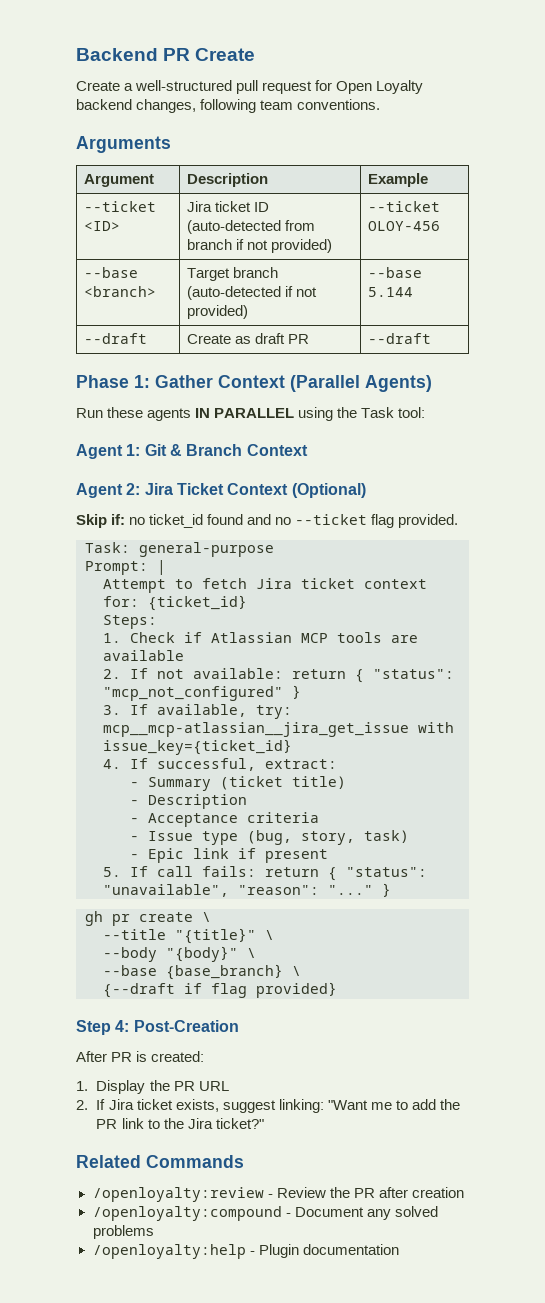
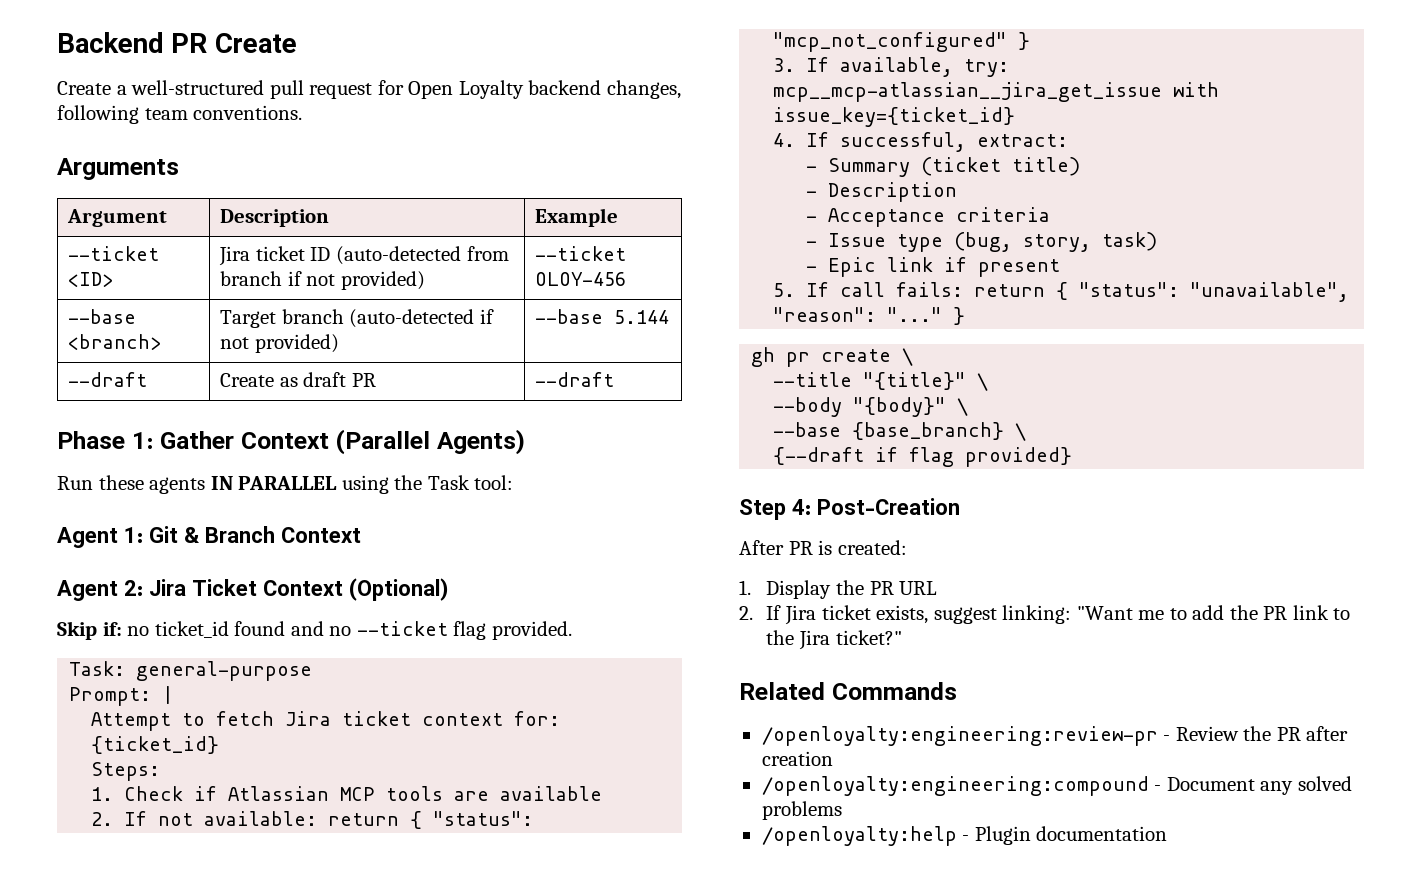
- /openloyalty:review - Review the PR after creation
+ /openloyalty:engineering:review-pr - Review the PR after creation
- /openloyalty:compound - Document any solved problems
+ /openloyalty:engineering:compound - Document any solved problems

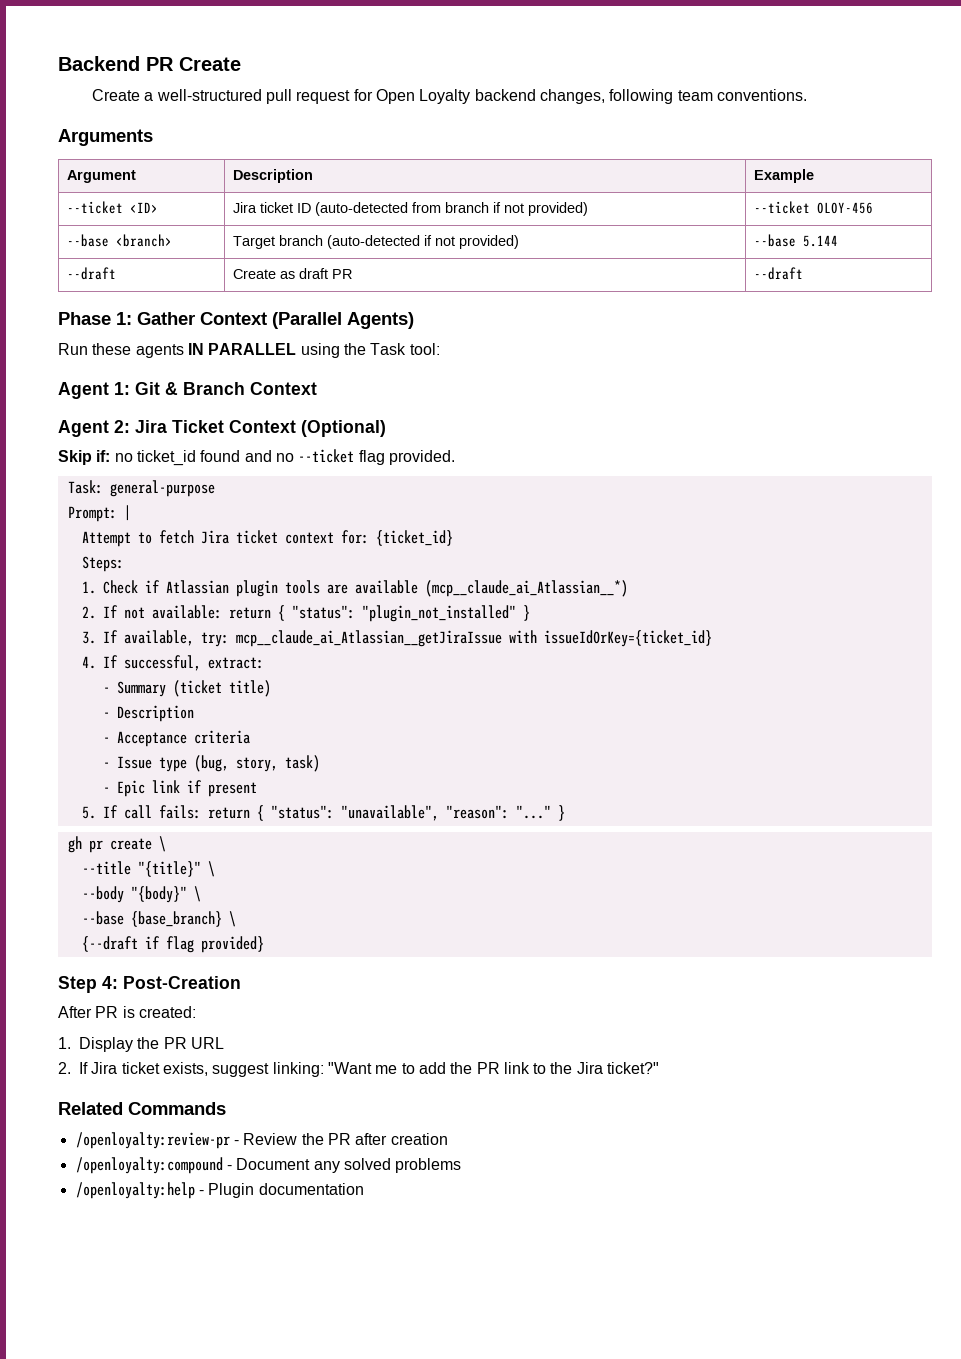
- 1. Check if Atlassian MCP tools are available
+ 1. Check if Atlassian plugin tools are available (mcp__claude_ai_Atlassian__*)
- 2. If not available: return { "status": "mcp_not_configured" }
+ 2. If not available: return { "status": "plugin_not_installed" }
- 3. If available, try: mcp__mcp-atlassian__jira_get_issue with issue_key={ticket_id}
+ 3. If available, try: mcp__claude_ai_Atlassian__getJiraIssue with issueIdOrKey={ticket_id}
- /openloyalty:engineering:review-pr - Review the PR after creation
+ /openloyalty:review-pr - Review the PR after creation
- /openloyalty:engineering:compound - Document any solved problems
+ /openloyalty:compound - Document any solved problems

